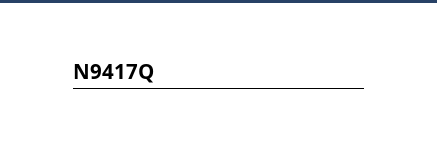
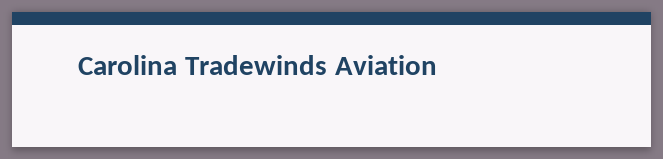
- N9417Q
+ Carolina Tradewinds Aviation

